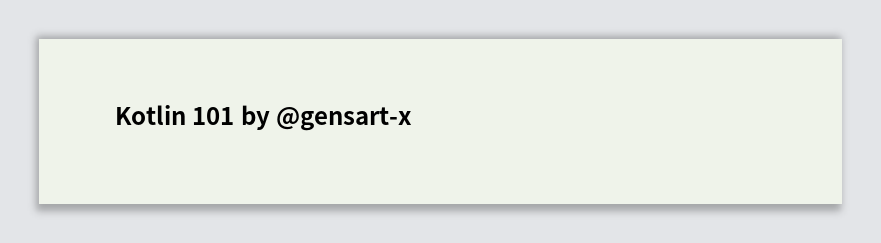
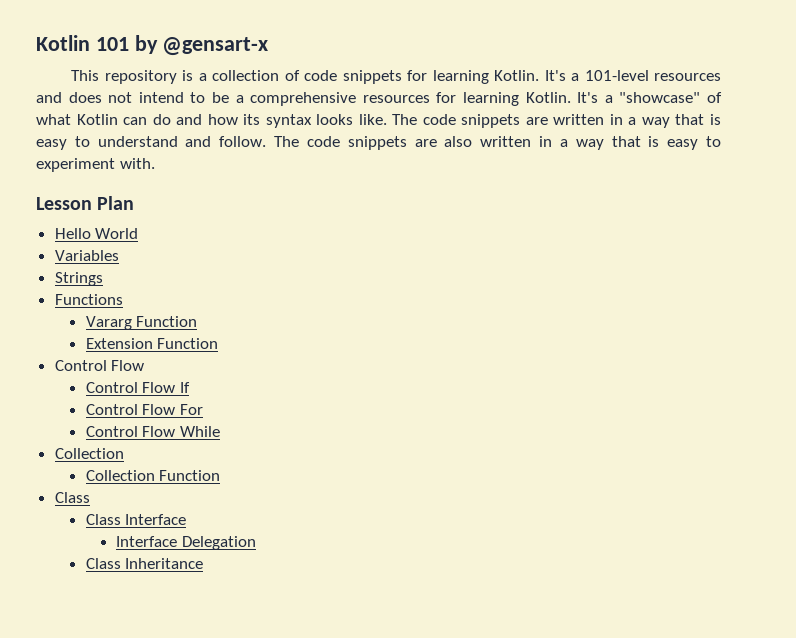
+ This repository is a collection of code snippets for learning Kotlin. It's a 101-level resources and does not intend to be a comprehensive resources for learning Kotlin. It's a "showcase" of what Kotlin can do and how its syntax looks like. The code snippets are written in a way that is easy to understand and follow. The code snippets are also written in a way that is easy to experiment with.
+ Lesson Plan
+ Hello World
+ Variables
+ Strings
+ Functions
+ Vararg Function
+ Extension Function
+ Control Flow
+ Control Flow If
+ Control Flow For
+ Control Flow While
+ Collection
+ Collection Function
+ Class
+ Class Interface
+ Interface Delegation
+ Class Inheritance

